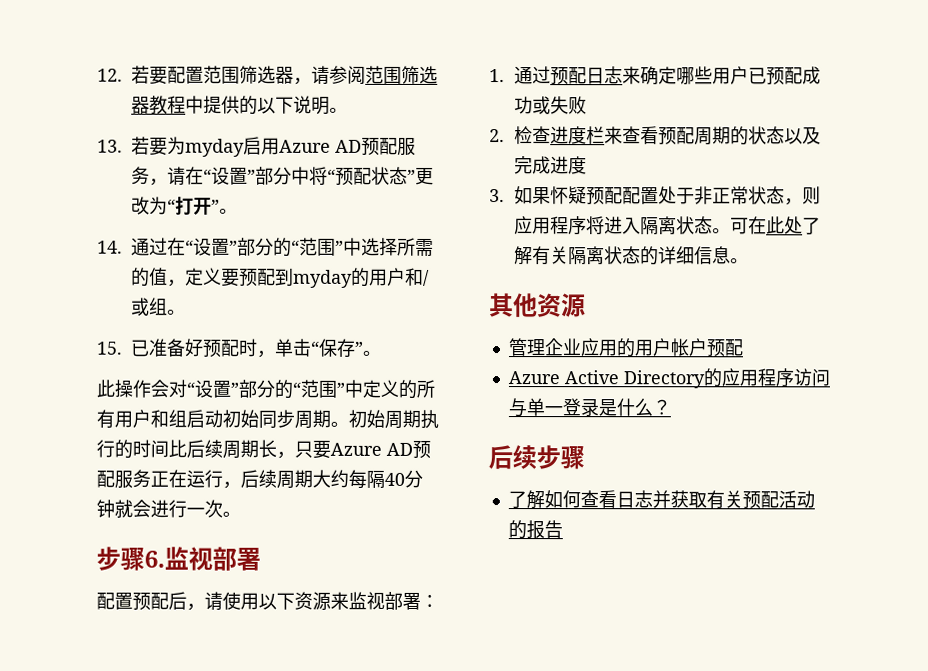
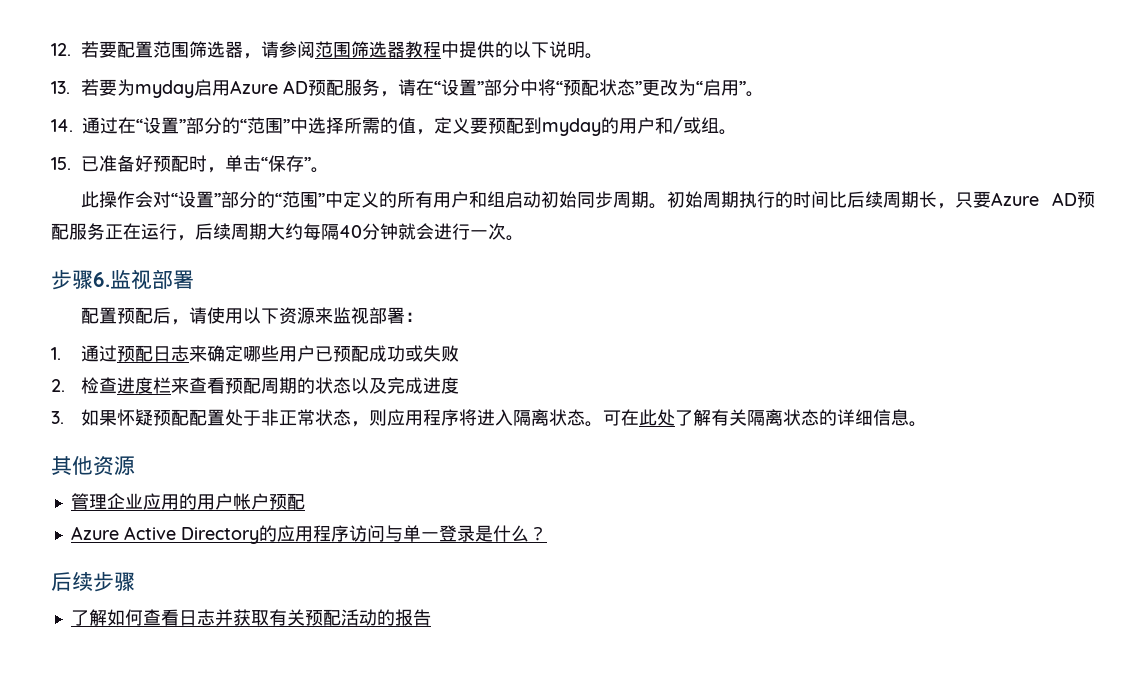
- 13.若要为myday启用Azure AD预配服务，请在“设置”部分中将“预配状态”更改为“打开”。
+ 13.若要为myday启用Azure AD预配服务，请在“设置”部分中将“预配状态”更改为“启用”。

